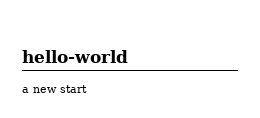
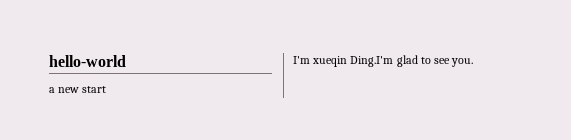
+ I'm xueqin Ding.I'm glad to see you.

